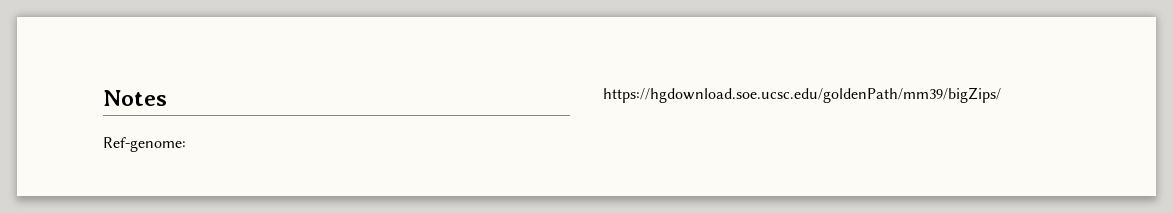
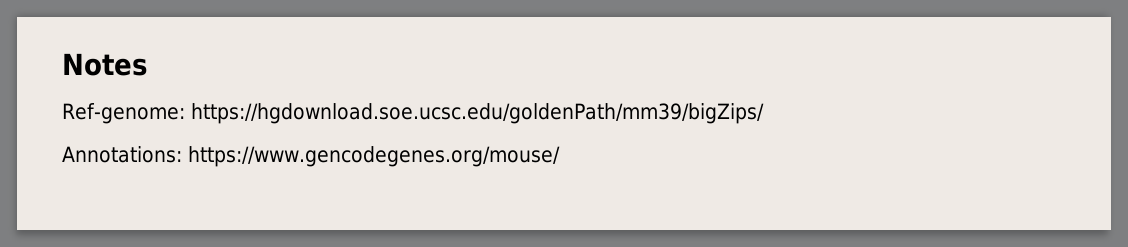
+ Annotations: https://www.gencodegenes.org/mouse/

